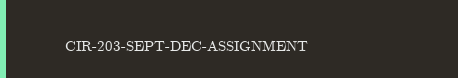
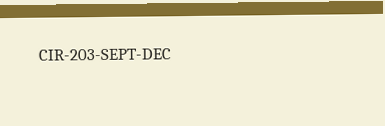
- CIR-203-SEPT-DEC-ASSIGNMENT
+ CIR-203-SEPT-DEC

